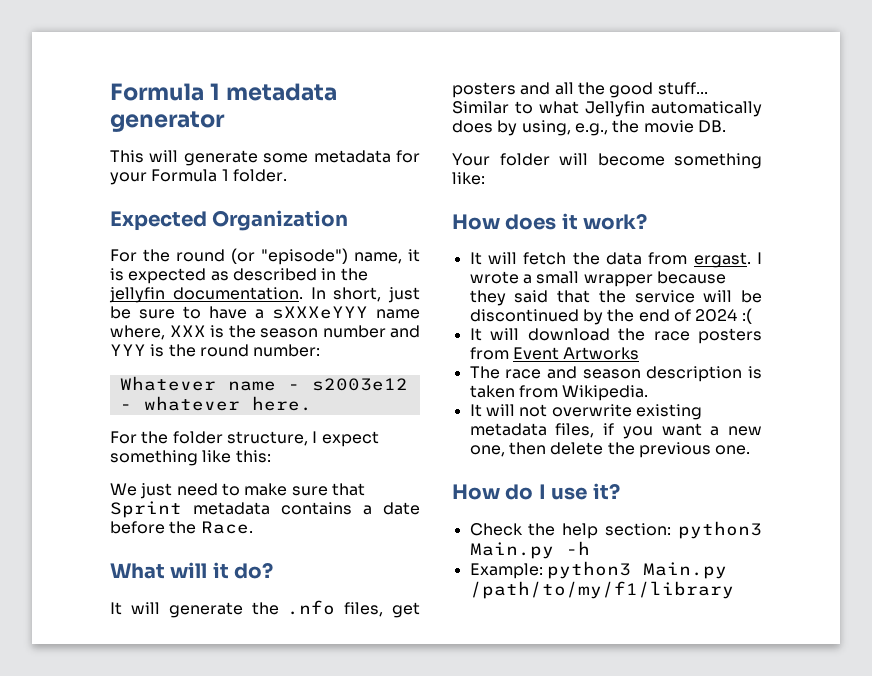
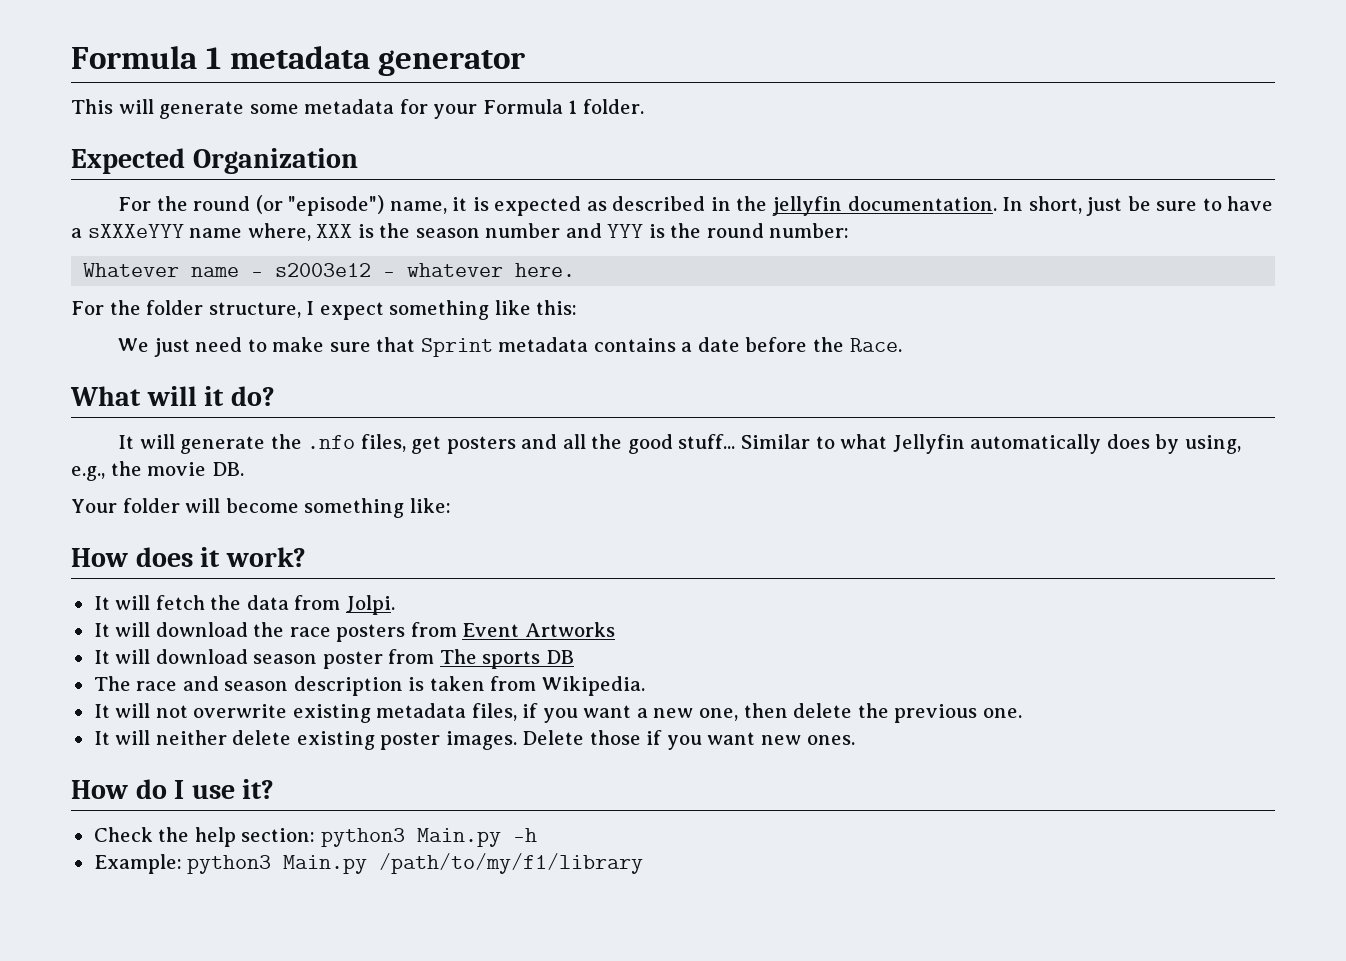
- It will fetch the data from ergast. I wrote a small wrapper because they said that the service will be discontinued by the end of 2024 :(
+ It will fetch the data from Jolpi.
+ It will download season poster from The sports DB
+ It will neither delete existing poster images. Delete those if you want new ones.

